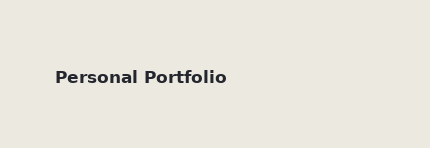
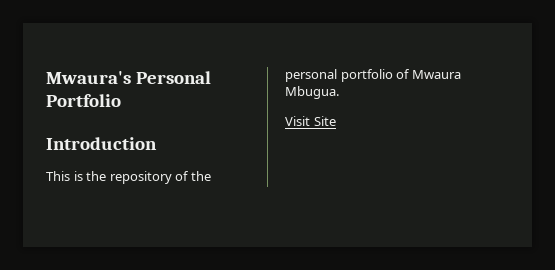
- Personal Portfolio
+ Mwaura's Personal Portfolio
+ Introduction
+ This is the repository of the personal portfolio of Mwaura Mbugua.
+ Visit Site

